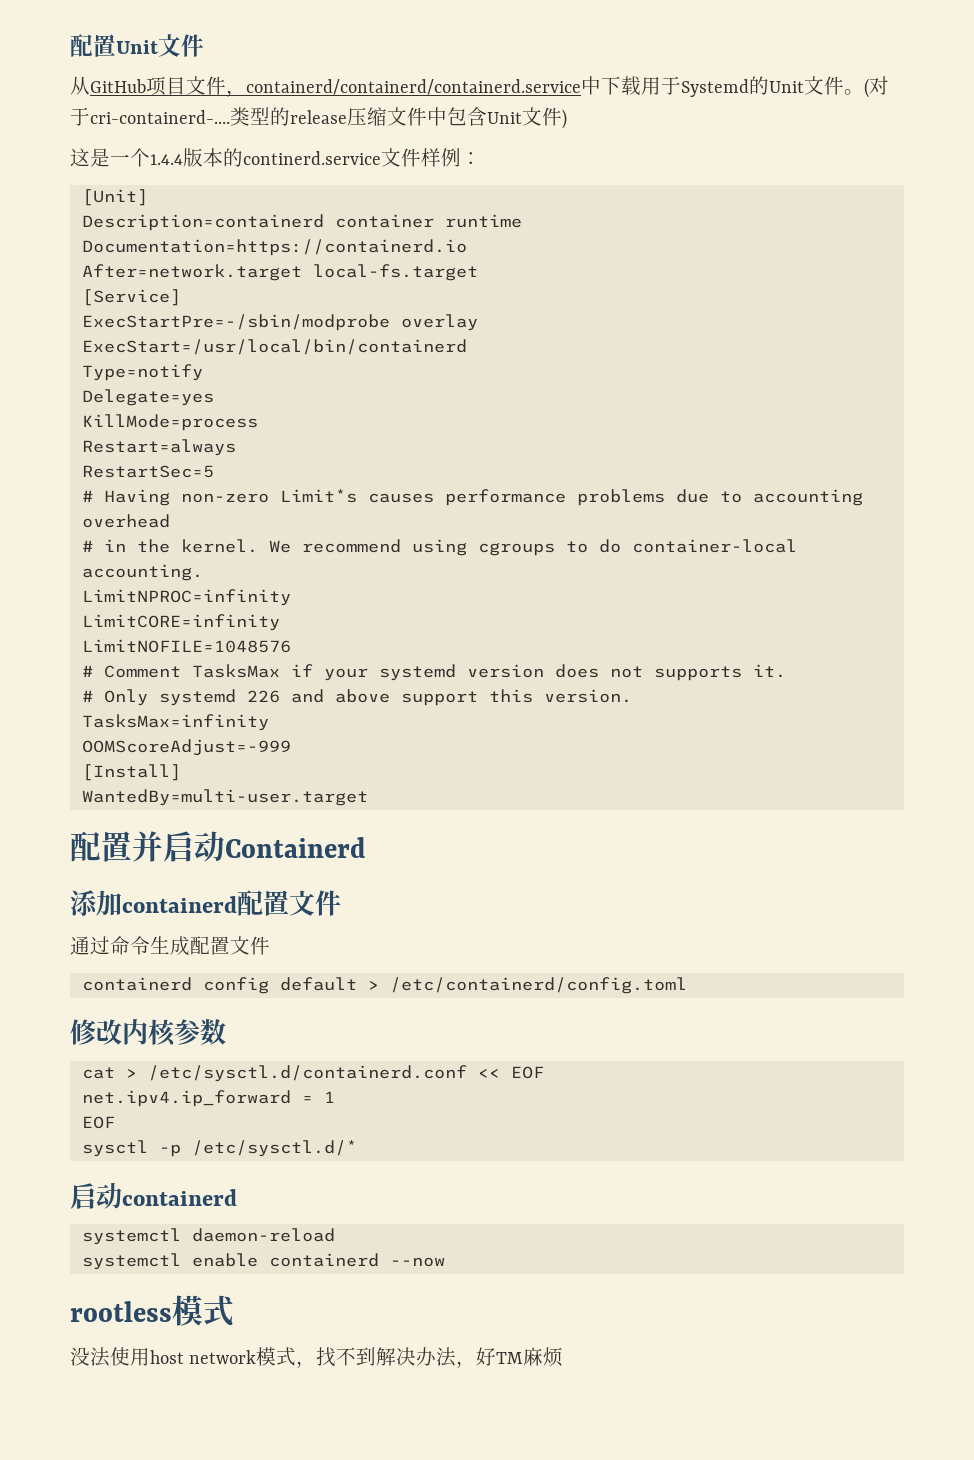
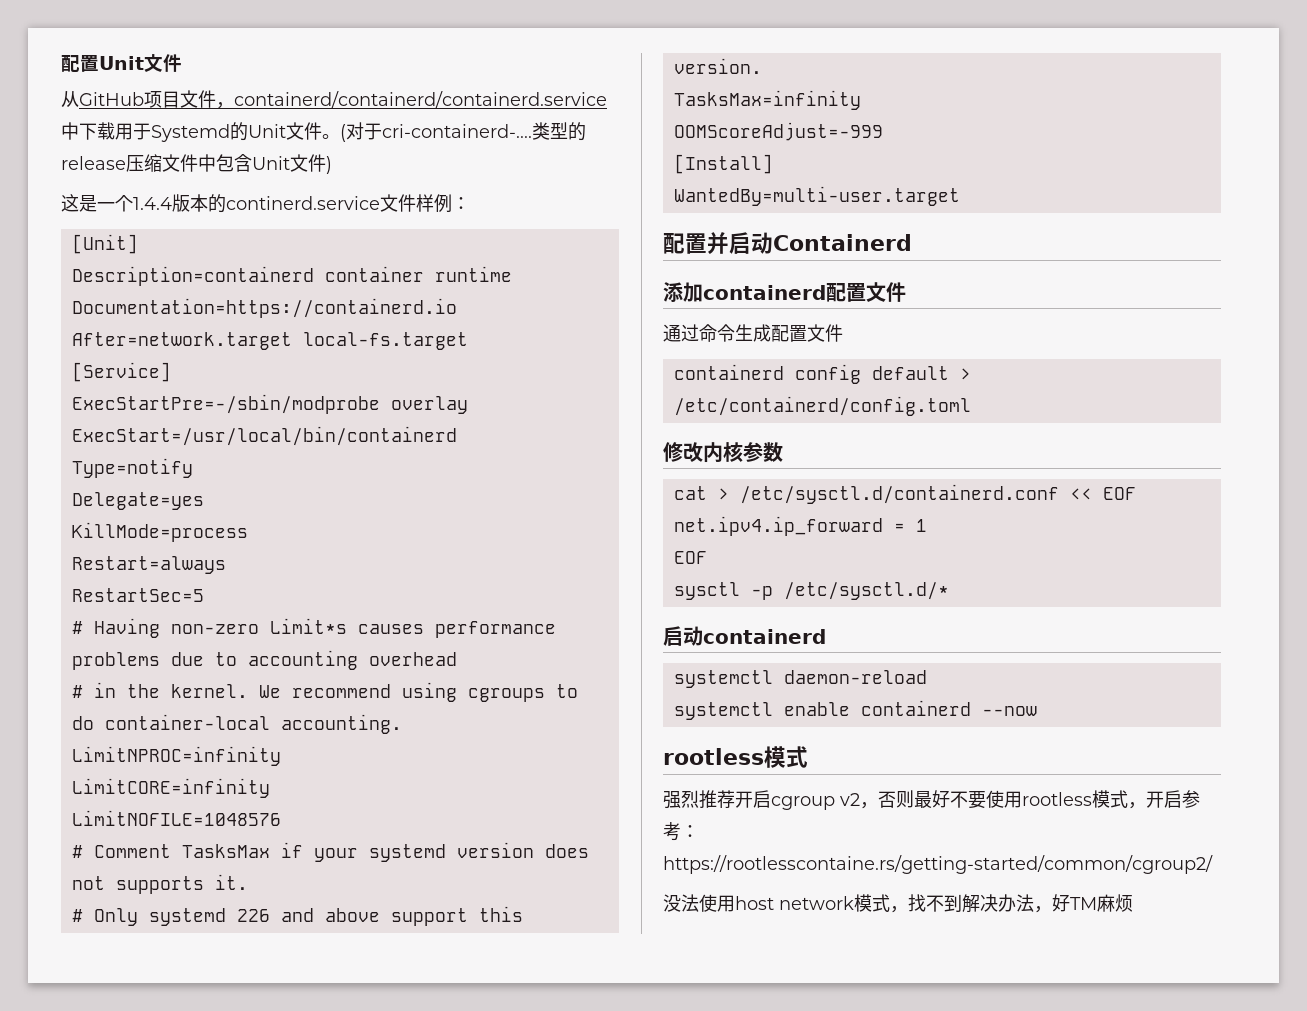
+ 强烈推荐开启cgroup v2，否则最好不要使用rootless模式，开启参考：https://rootlesscontaine.rs/getting-started/common/cgroup2/

